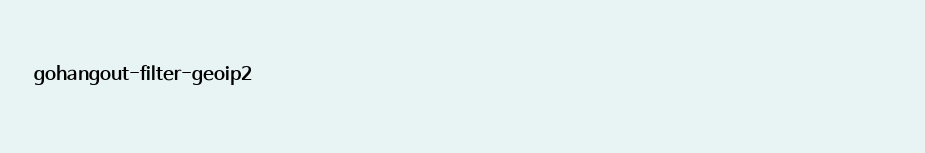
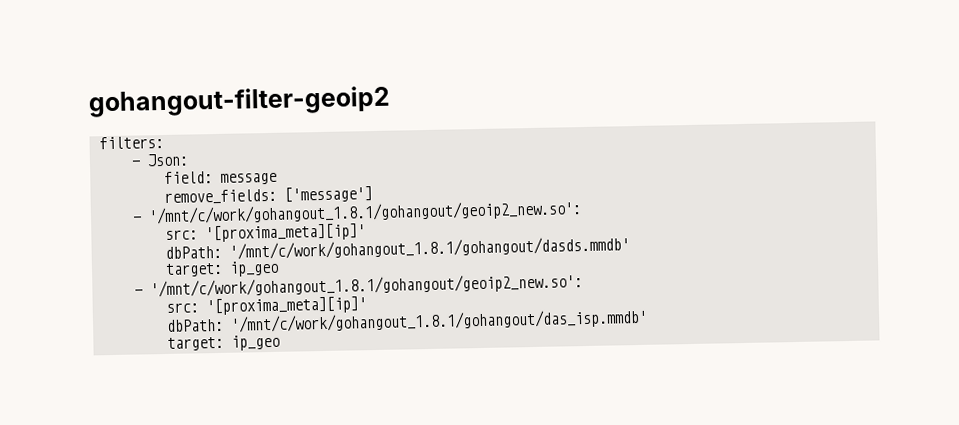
+ filters:
+ - Json:
+ field: message
+ remove_fields: ['message']
+ - '/mnt/c/work/gohangout_1.8.1/gohangout/geoip2_new.so':
+ src: '[proxima_meta][ip]'
+ dbPath: '/mnt/c/work/gohangout_1.8.1/gohangout/dasds.mmdb'
+ target: ip_geo
+ - '/mnt/c/work/gohangout_1.8.1/gohangout/geoip2_new.so':
+ src: '[proxima_meta][ip]'
+ dbPath: '/mnt/c/work/gohangout_1.8.1/gohangout/das_isp.mmdb'
+ target: ip_geo

